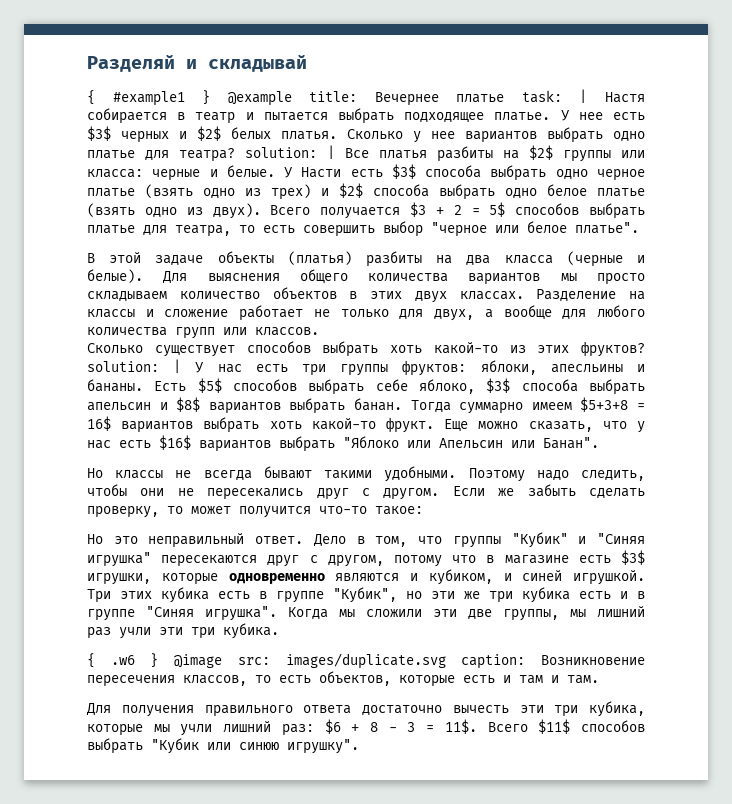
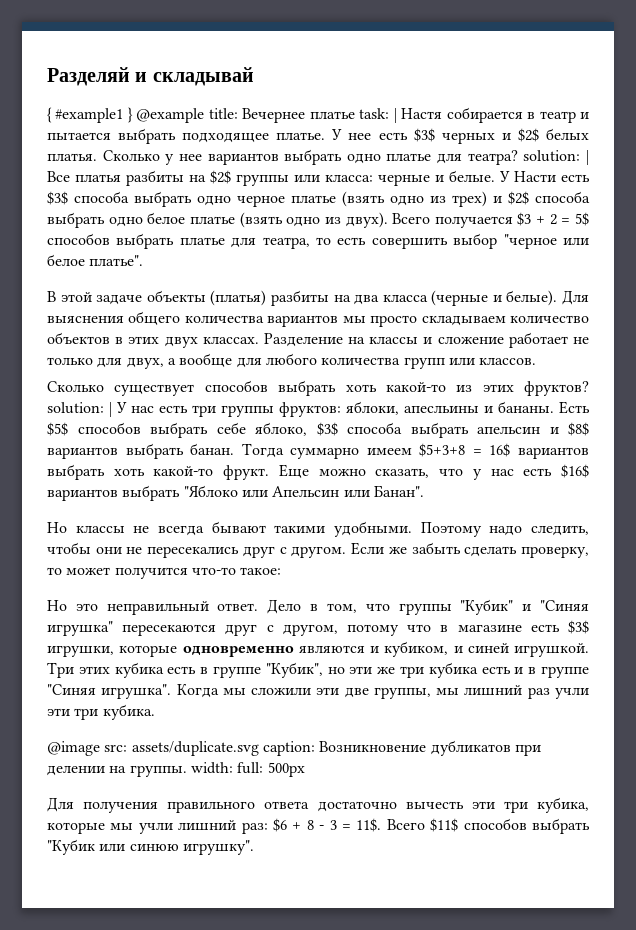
- { .w6 } @image src: images/duplicate.svg caption: Возникновение пересечения классов, то есть объектов, которые есть и там и там.
+ @image src: assets/duplicate.svg caption: Возникновение дубликатов при делении на группы. width: full: 500px

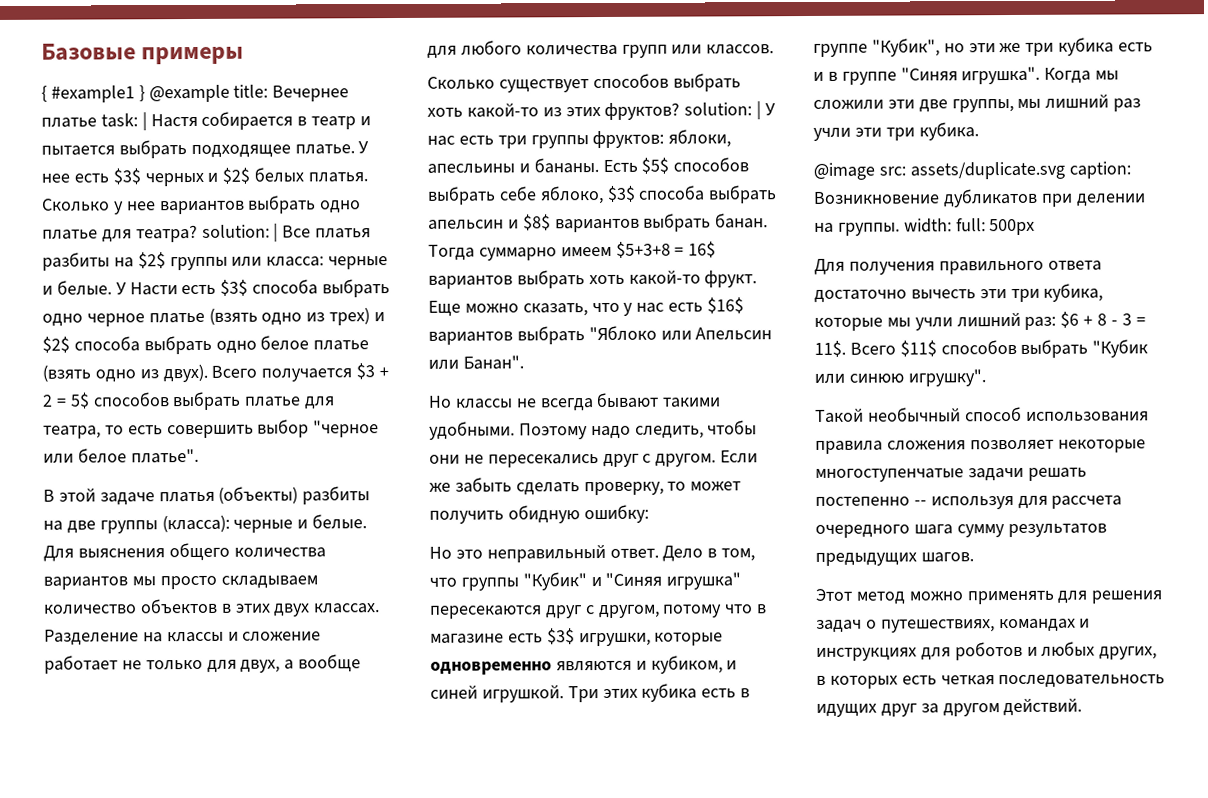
- Разделяй и складывай
+ Базовые примеры
- В этой задаче объекты (платья) разбиты на два класса (черные и белые).
+ В этой задаче платья (объекты) разбиты на две группы (класса): черные и белые.
- Если же забыть сделать проверку, то может получится что-то такое:
+ Если же забыть сделать проверку, то может получить обидную ошибку:
+ Такой необычный способ использования правила сложения позволяет некоторые многоступенчатые задачи решать постепенно -- используя для рассчета очередного шага сумму результатов предыдущих шагов.
+ Этот метод можно применять для решения задач о путешествиях, командах и инструкциях для роботов и любых других, в которых есть четкая последовательность идущих друг за другом действий.

